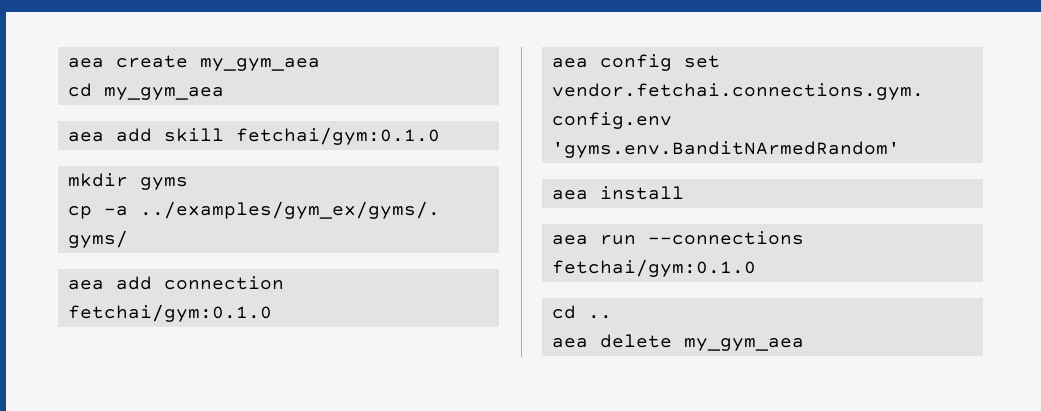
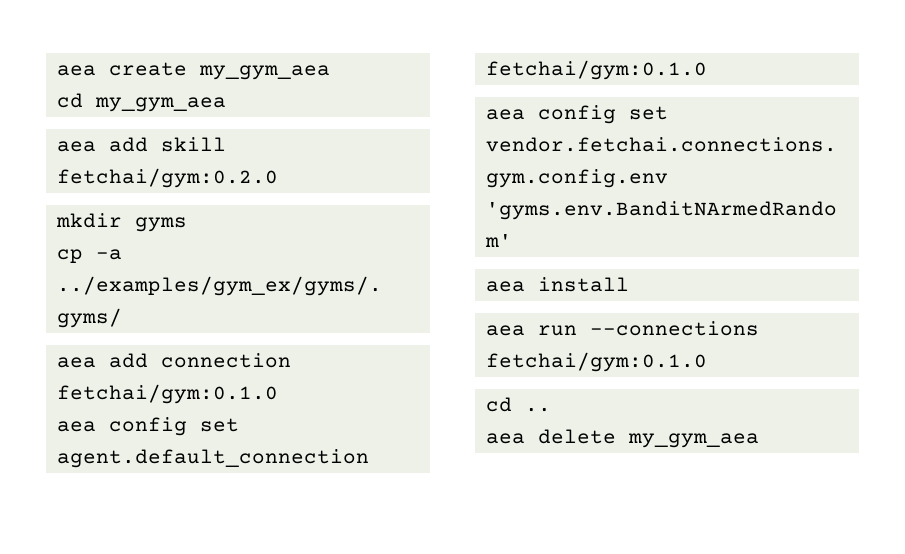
- aea add skill fetchai/gym:0.1.0
+ aea add skill fetchai/gym:0.2.0
+ aea config set agent.default_connection fetchai/gym:0.1.0

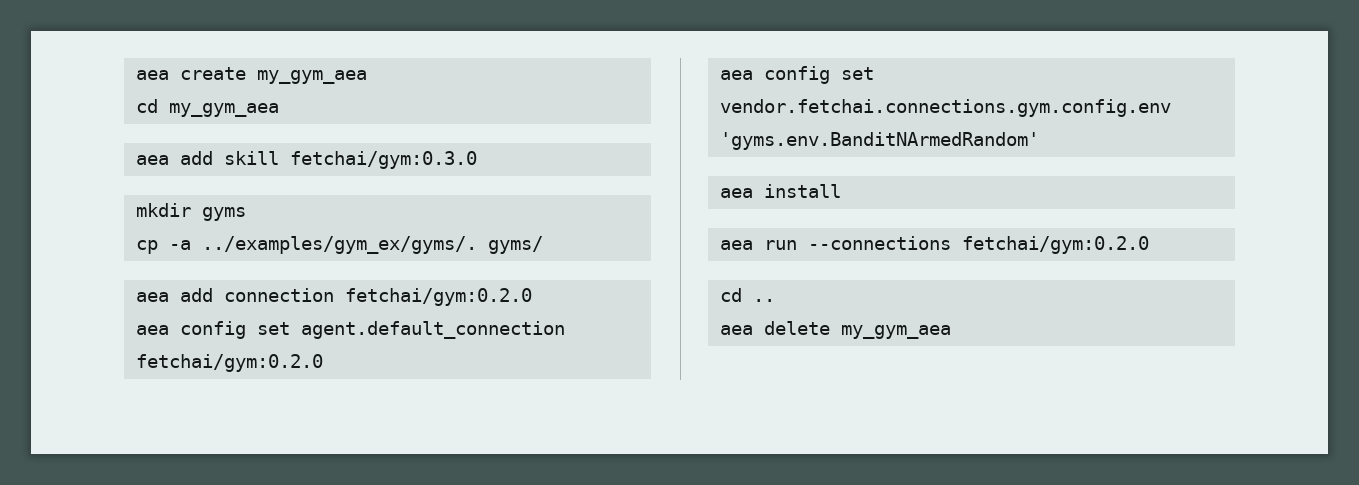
- aea add skill fetchai/gym:0.2.0
+ aea add skill fetchai/gym:0.3.0
- aea add connection fetchai/gym:0.1.0
+ aea add connection fetchai/gym:0.2.0
- aea config set agent.default_connection fetchai/gym:0.1.0
+ aea config set agent.default_connection fetchai/gym:0.2.0
- aea run --connections fetchai/gym:0.1.0
+ aea run --connections fetchai/gym:0.2.0

